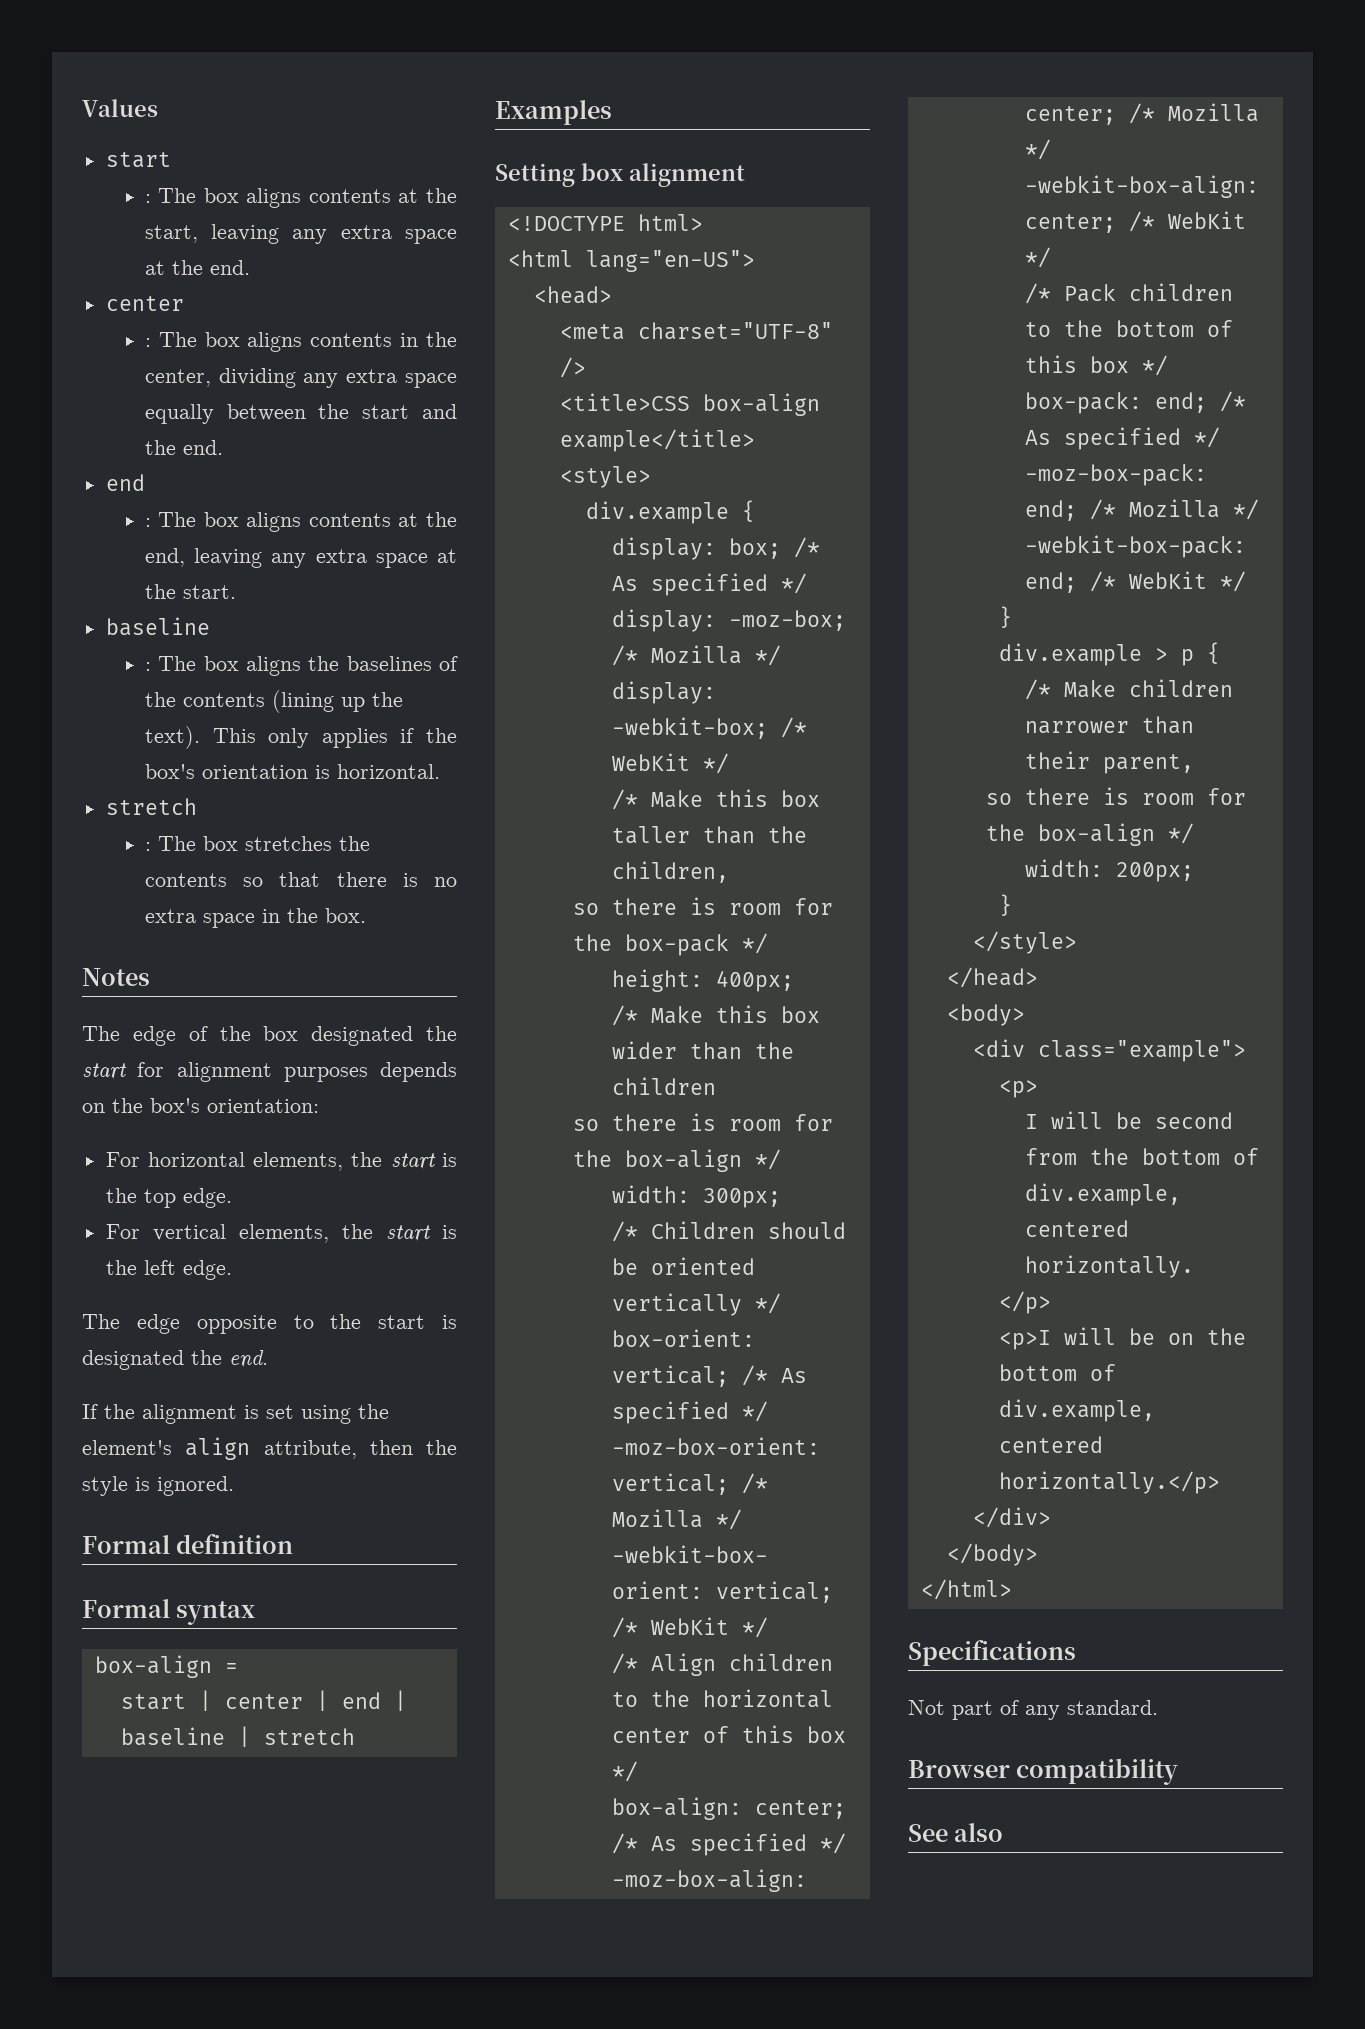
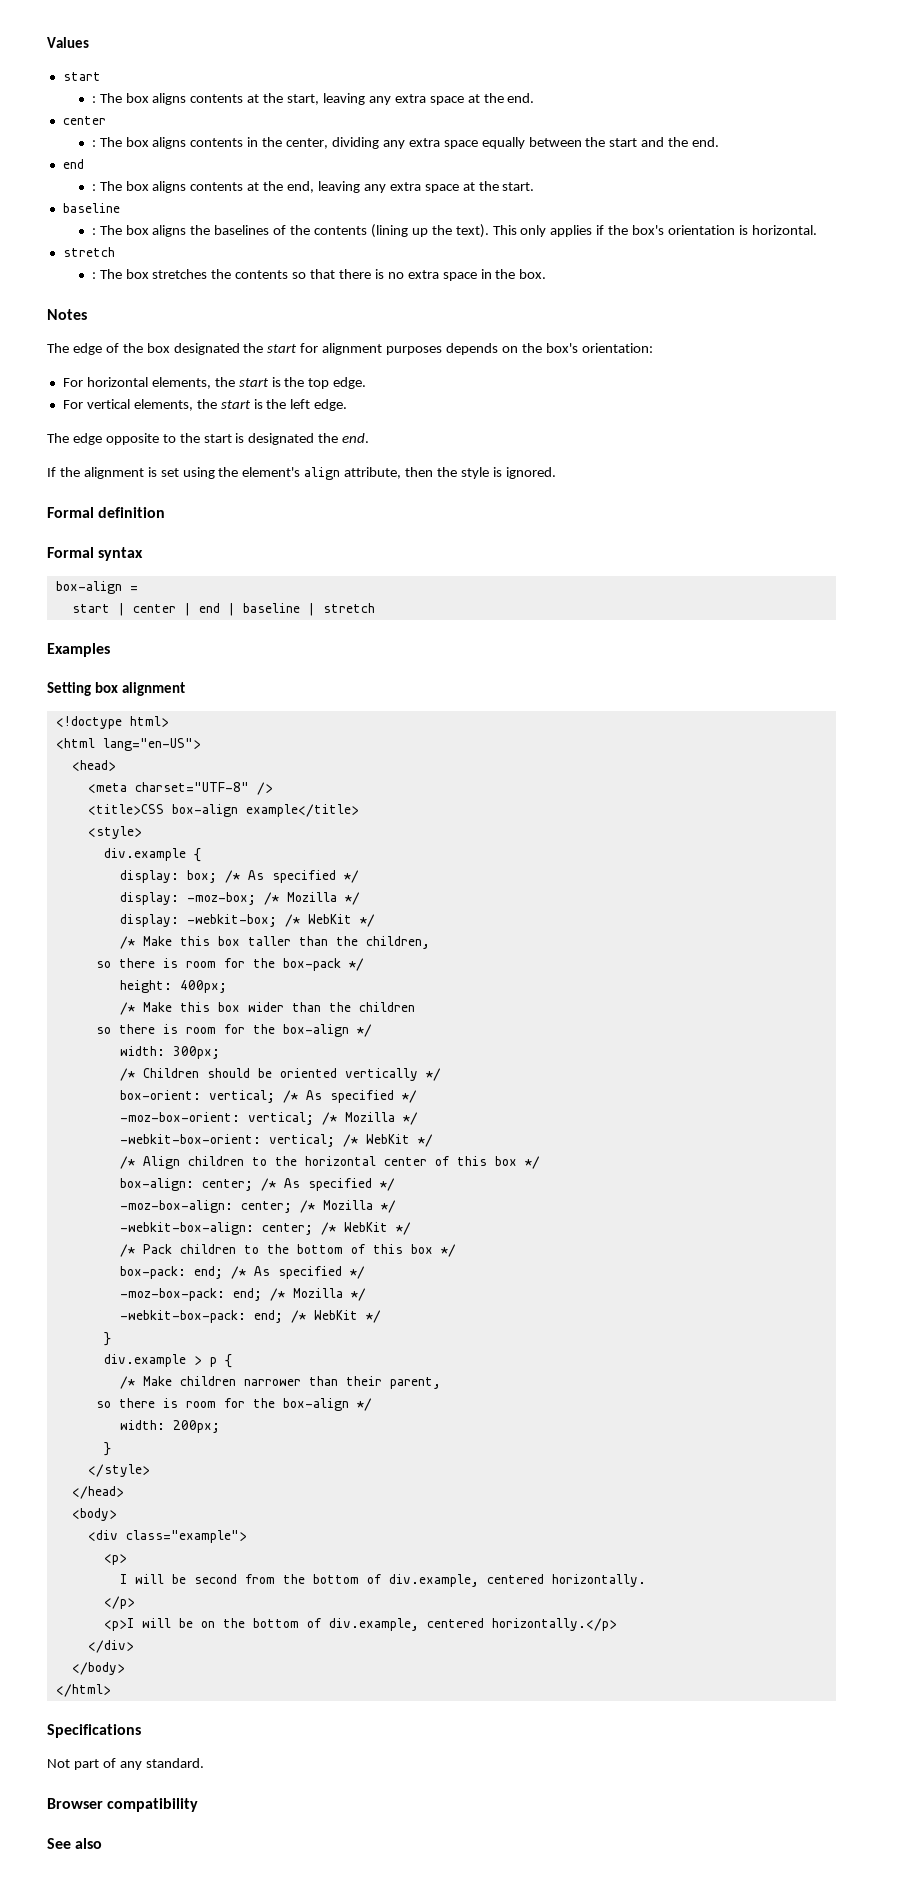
- <!DOCTYPE html>
+ <!doctype html>

